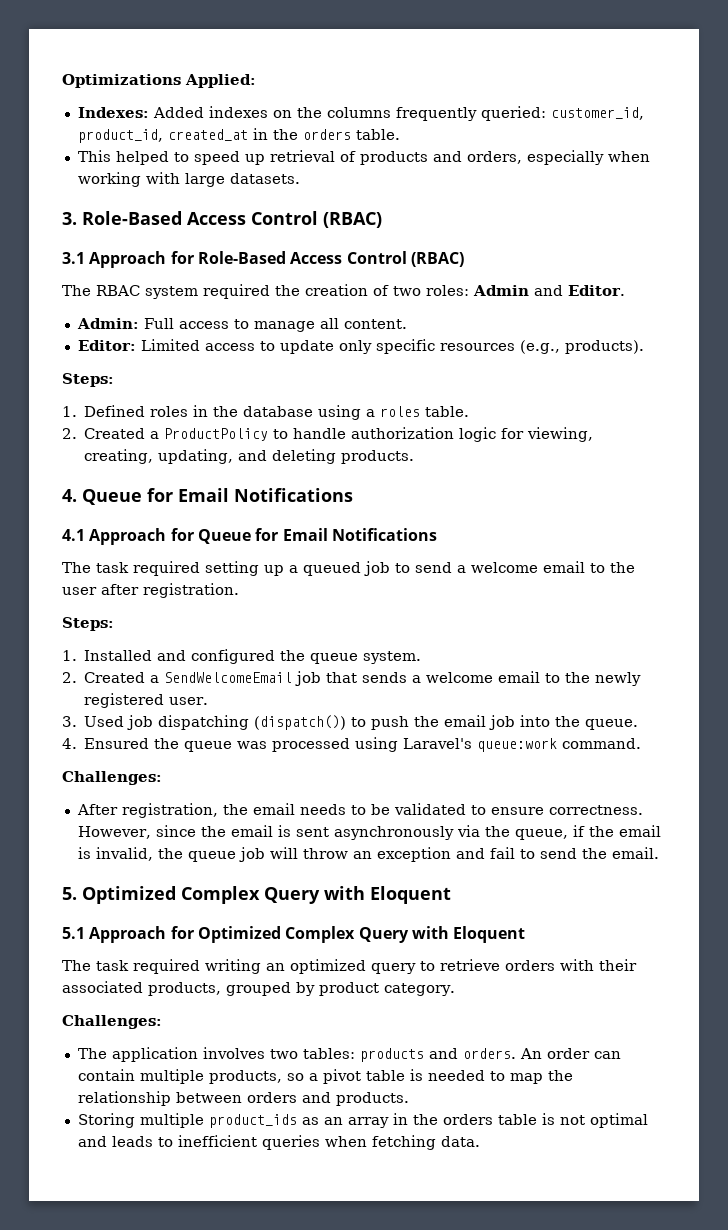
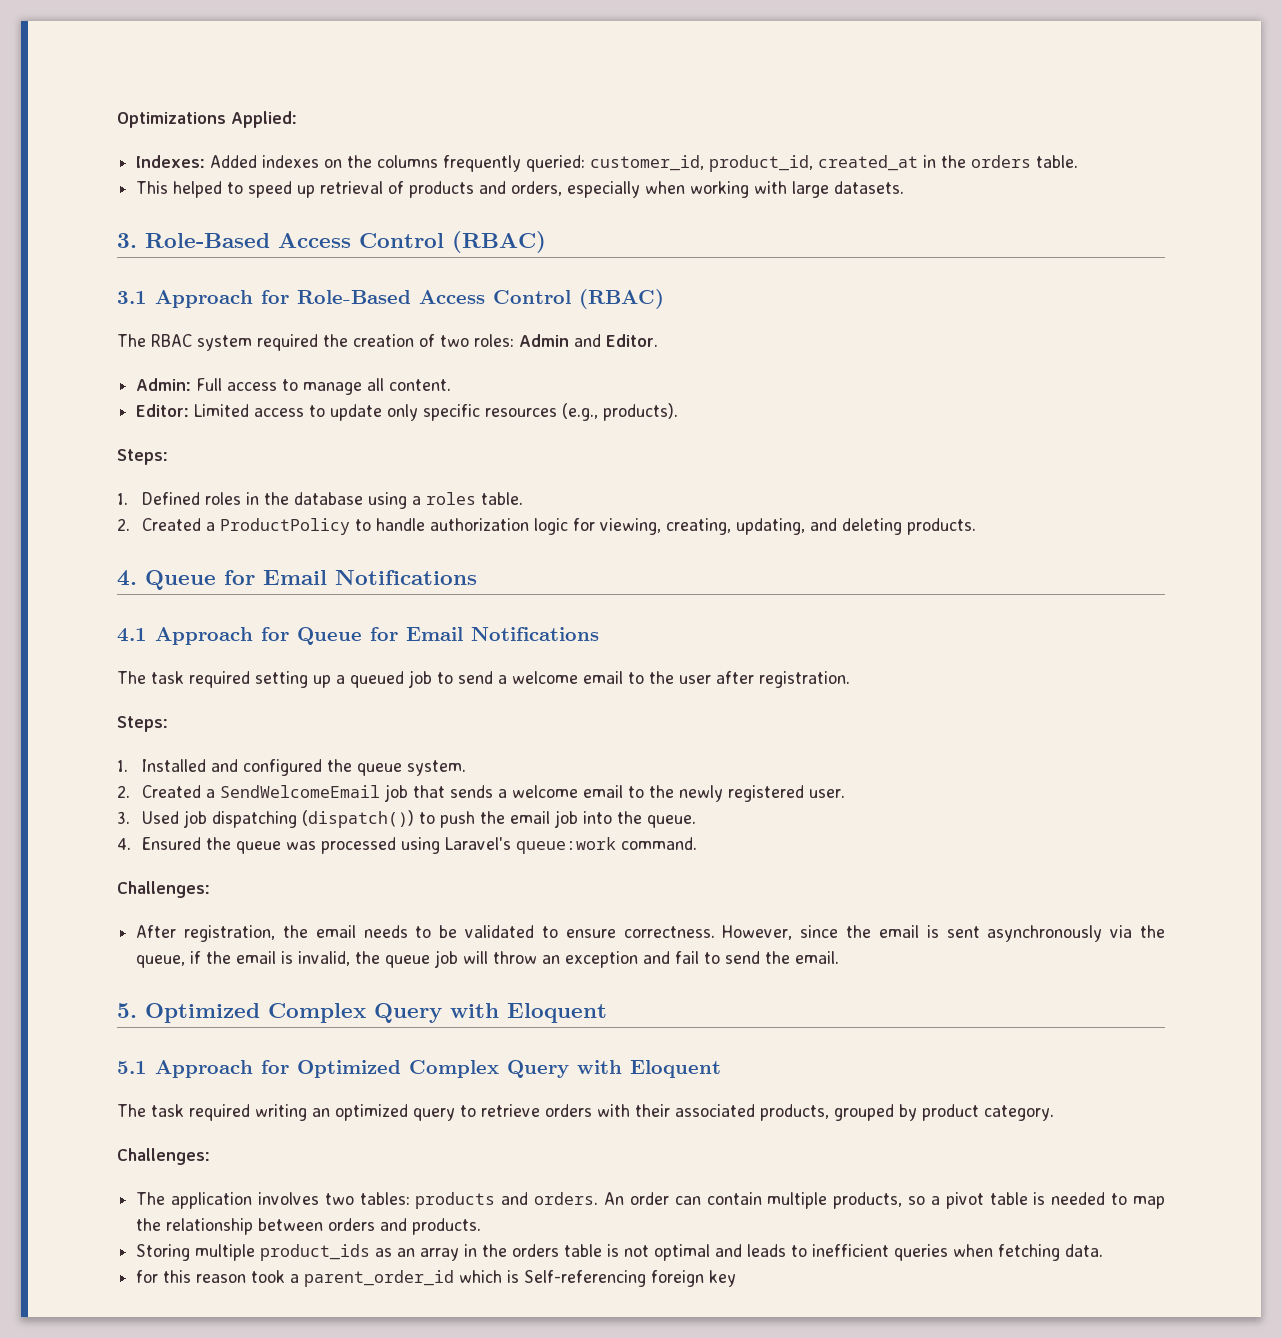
+ for this reason took a parent_order_id which is Self-referencing foreign key

